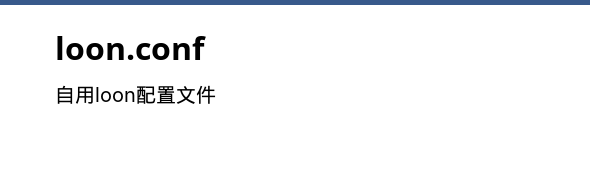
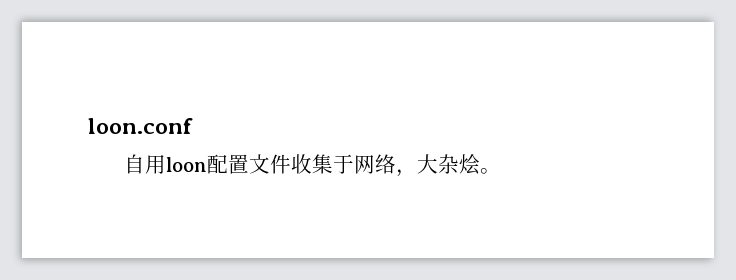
- 自用loon配置文件
+ 自用loon配置文件收集于网络，大杂烩。

